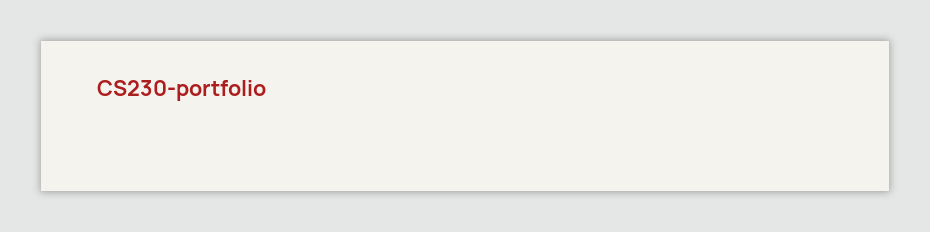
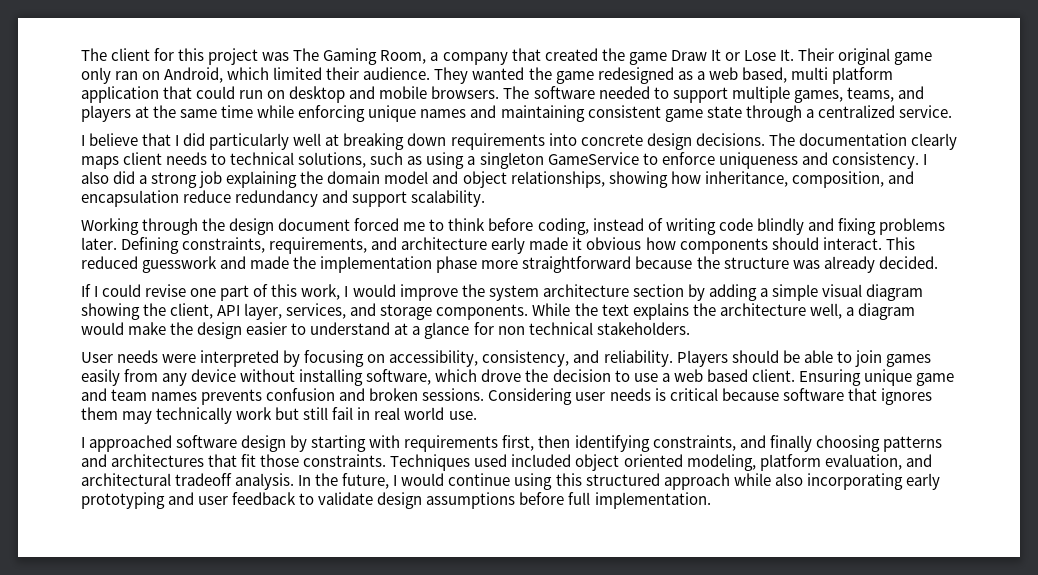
- CS230-portfolio
+ The client for this project was The Gaming Room, a company that created the game Draw It or Lose It. Their original game only ran on Android, which limited their audience. They wanted the game redesigned as a web based, multi platform application that could run on desktop and mobile browsers. The software needed to support multiple games, teams, and players at the same time while enforcing unique names and maintaining consistent game state through a centralized service.
+ I believe that I did particularly well at breaking down requirements into concrete design decisions. The documentation clearly maps client needs to technical solutions, such as using a singleton GameService to enforce uniqueness and consistency. I also did a strong job explaining the domain model and object relationships, showing how inheritance, composition, and encapsulation reduce redundancy and support scalability.
+ Working through the design document forced me to think before coding, instead of writing code blindly and fixing problems later. Defining constraints, requirements, and architecture early made it obvious how components should interact. This reduced guesswork and made the implementation phase more straightforward because the structure was already decided.
+ If I could revise one part of this work, I would improve the system architecture section by adding a simple visual diagram showing the client, API layer, services, and storage components. While the text explains the architecture well, a diagram would make the design easier to understand at a glance for non technical stakeholders.
+ User needs were interpreted by focusing on accessibility, consistency, and reliability. Players should be able to join games easily from any device without installing software, which drove the decision to use a web based client. Ensuring unique game and team names prevents confusion and broken sessions. Considering user needs is critical because software that ignores them may technically work but still fail in real world use.
+ I approached software design by starting with requirements first, then identifying constraints, and finally choosing patterns and architectures that fit those constraints. Techniques used included object oriented modeling, platform evaluation, and architectural tradeoff analysis. In the future, I would continue using this structured approach while also incorporating early prototyping and user feedback to validate design assumptions before full implementation.

